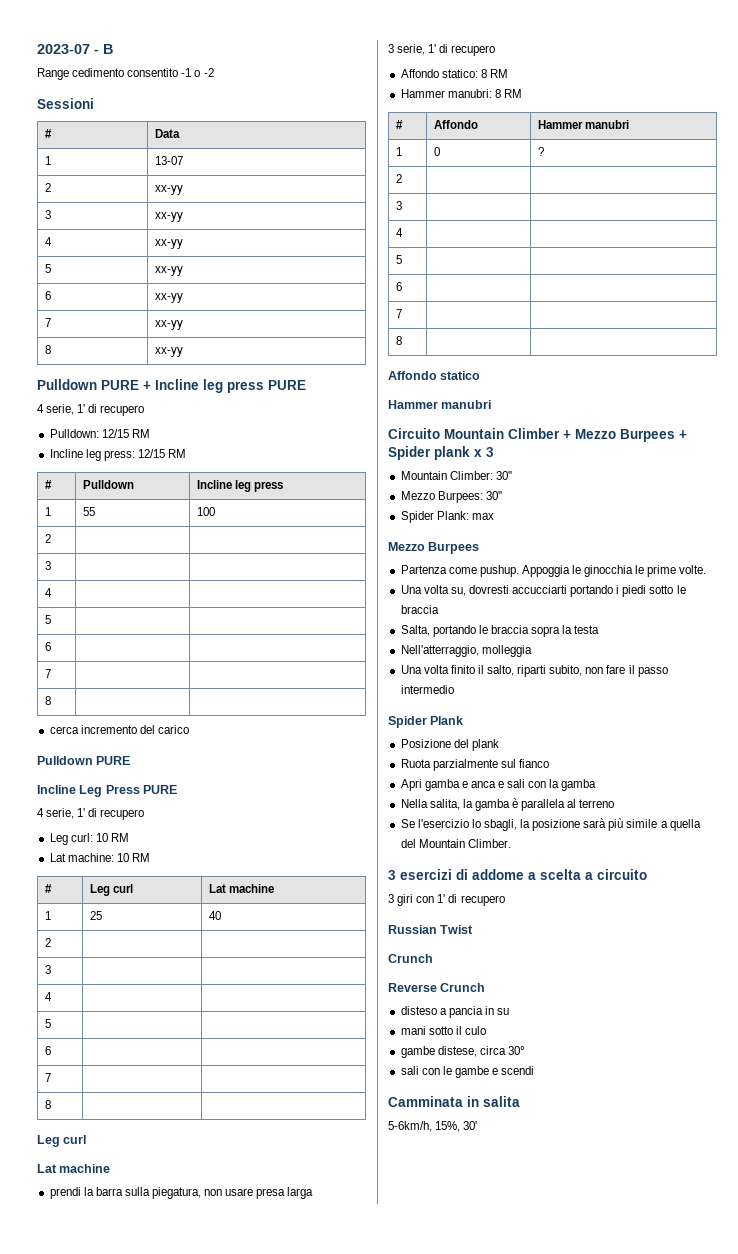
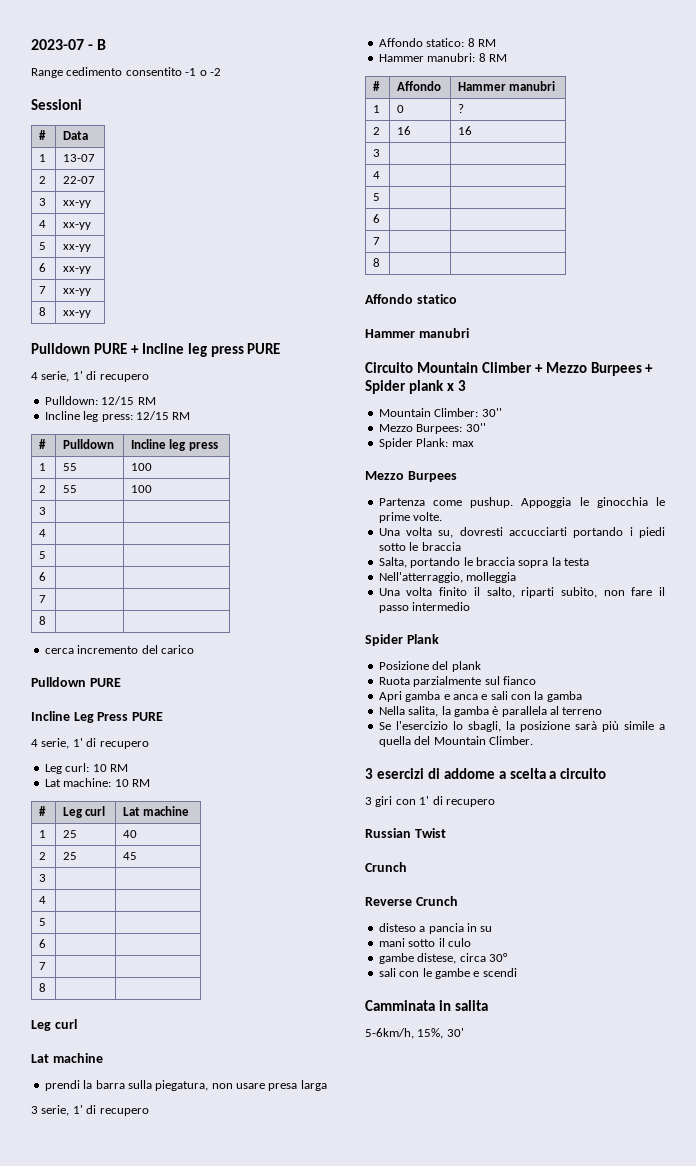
- 2 | xx-yy
+ 2 | 22-07
  1 | 55 | 100
- 2 | |
+ 2 | 55 | 100
  1 | 25 | 40
- 2 | |
+ 2 | 25 | 45
  1 | 0 | ?
- 2 | |
+ 2 | 16 | 16

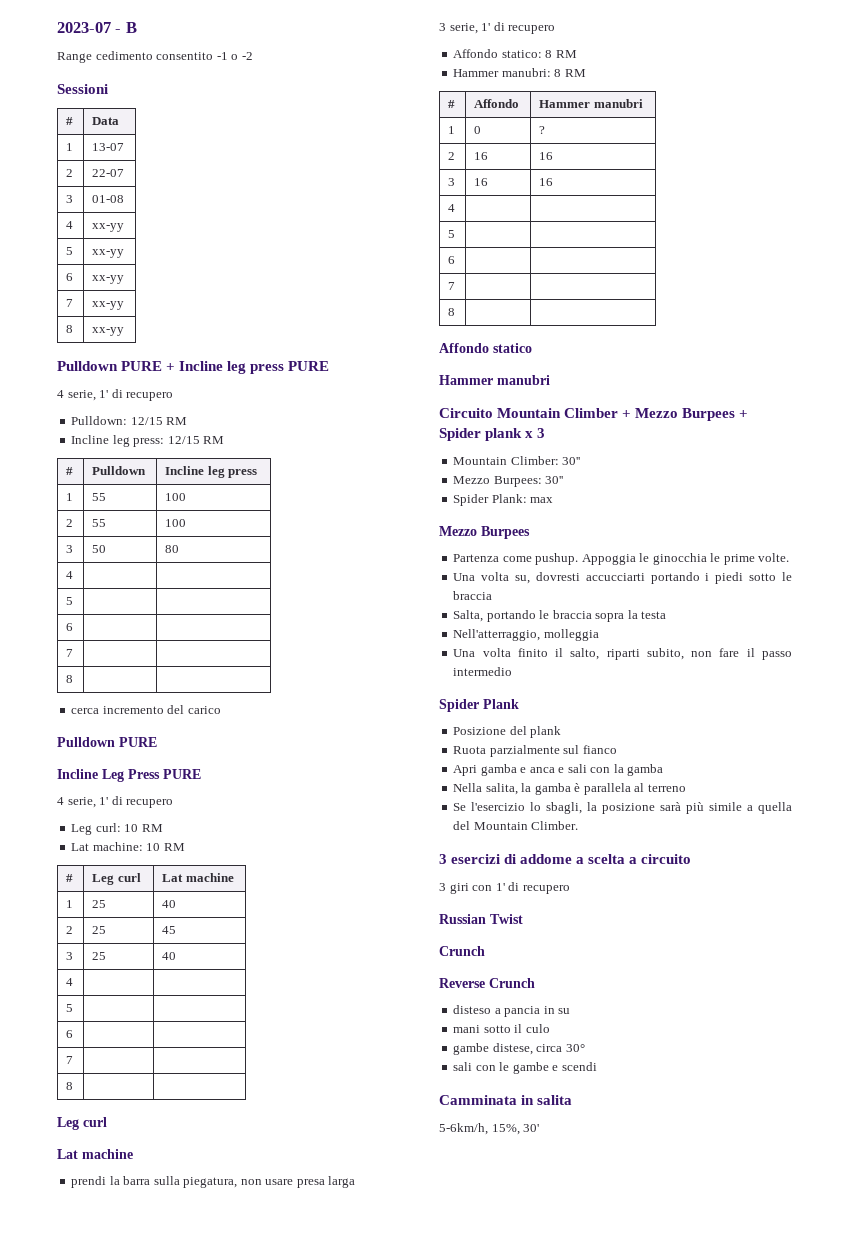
- 3 | xx-yy
+ 3 | 01-08
  2 | 55 | 100
- 3 | |
+ 3 | 50 | 80
  2 | 25 | 45
- 3 | |
+ 3 | 25 | 40
  2 | 16 | 16
- 3 | |
+ 3 | 16 | 16

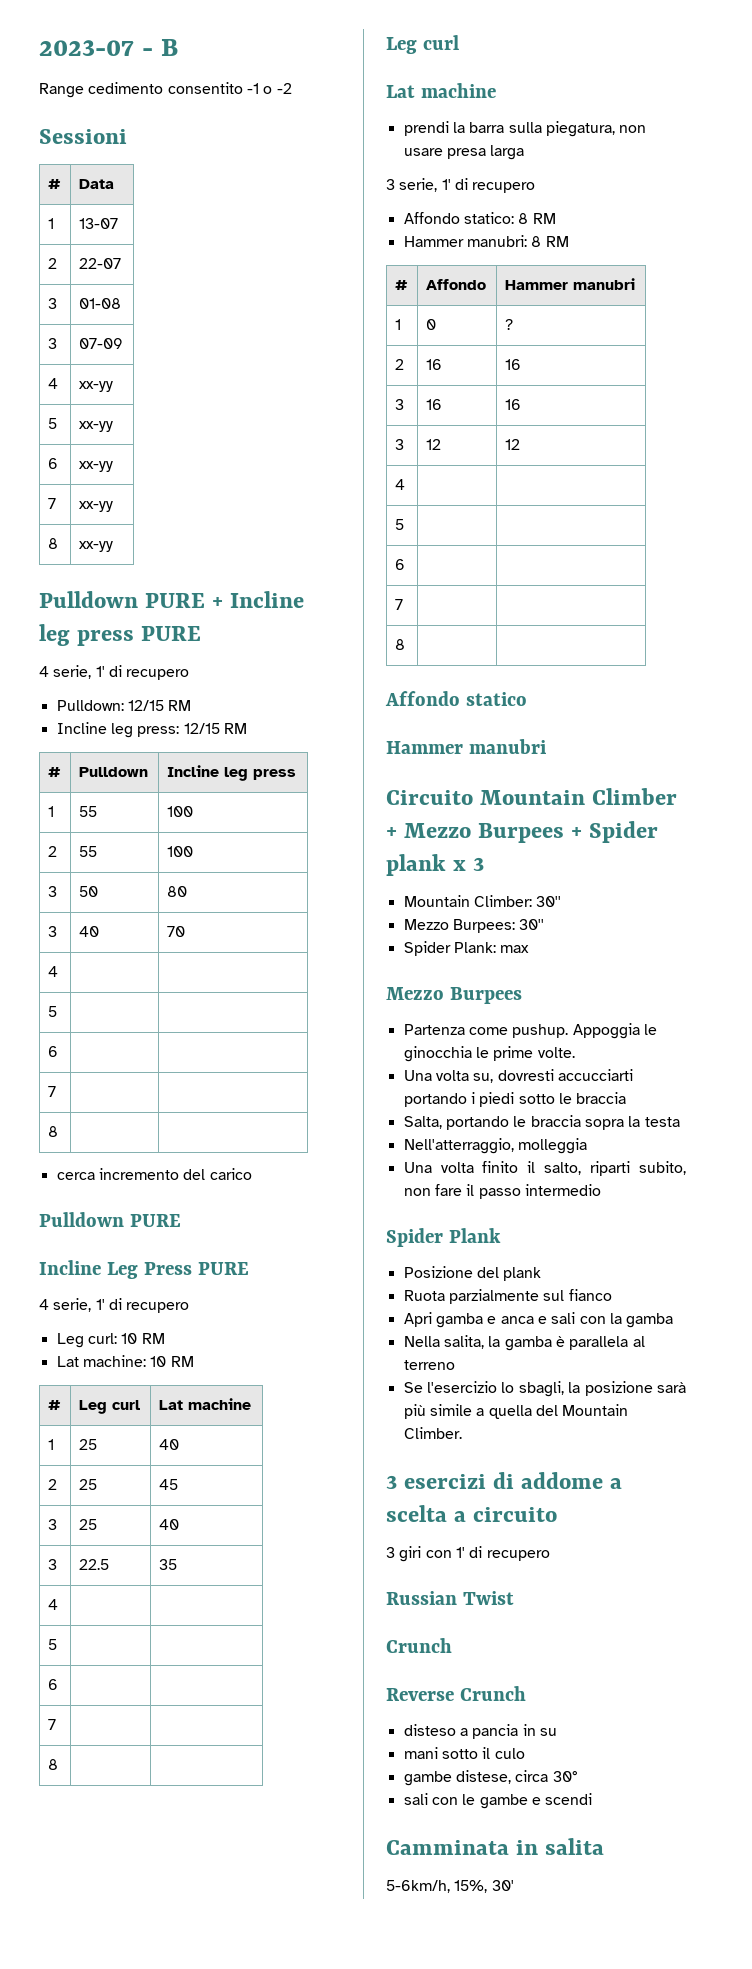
+ 3 | 07-09
+ 3 | 40 | 70
+ 3 | 22.5 | 35
+ 3 | 12 | 12

